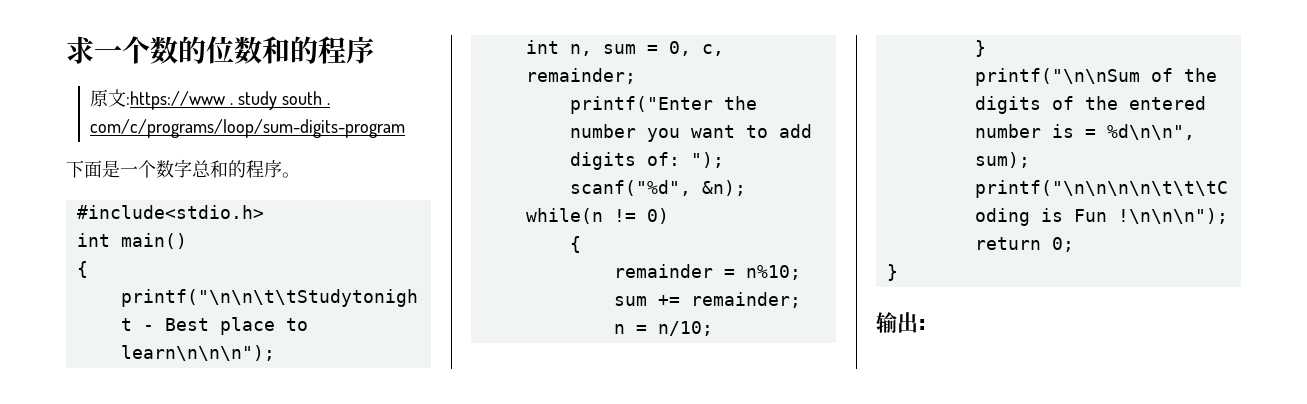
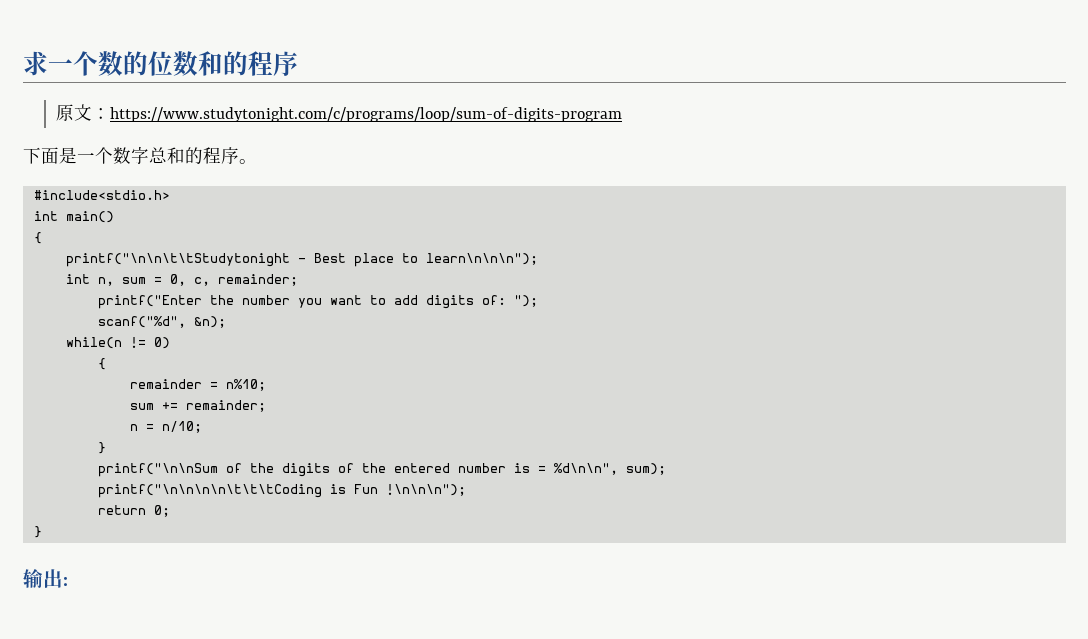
- 原文:https://www . study south . com/c/programs/loop/sum-digits-program
+ 原文：https://www.studytonight.com/c/programs/loop/sum-of-digits-program

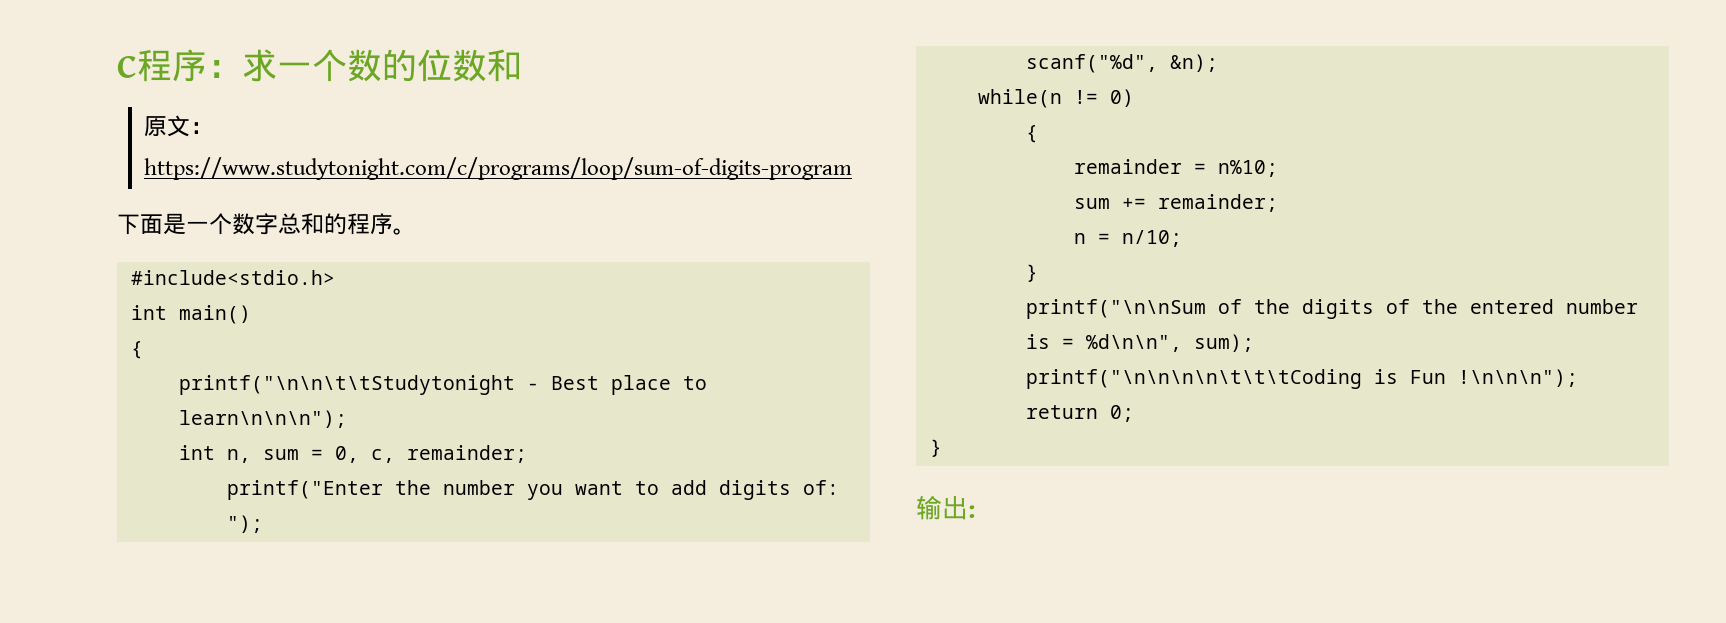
- 求一个数的位数和的程序
+ C程序：求一个数的位数和

